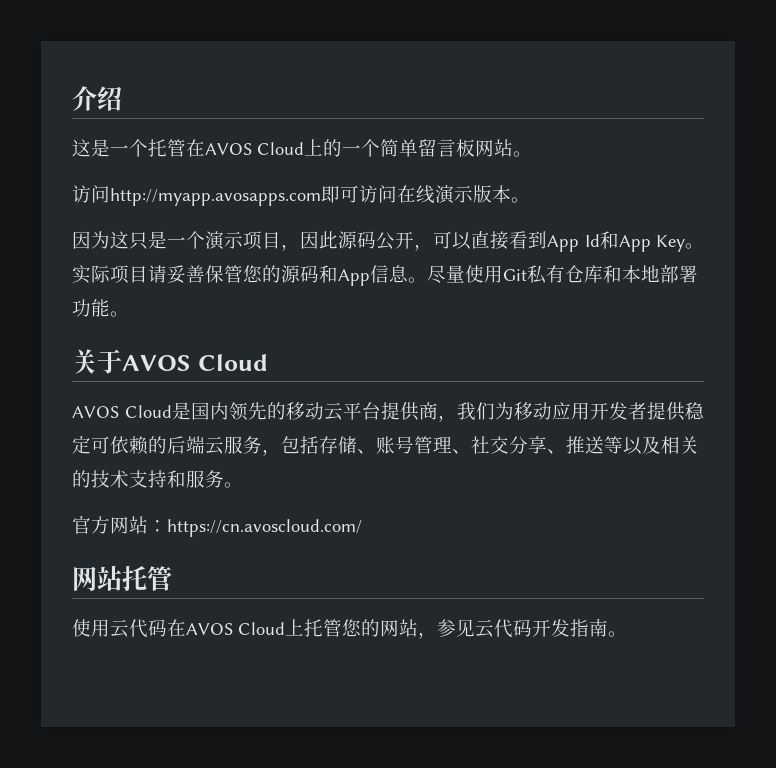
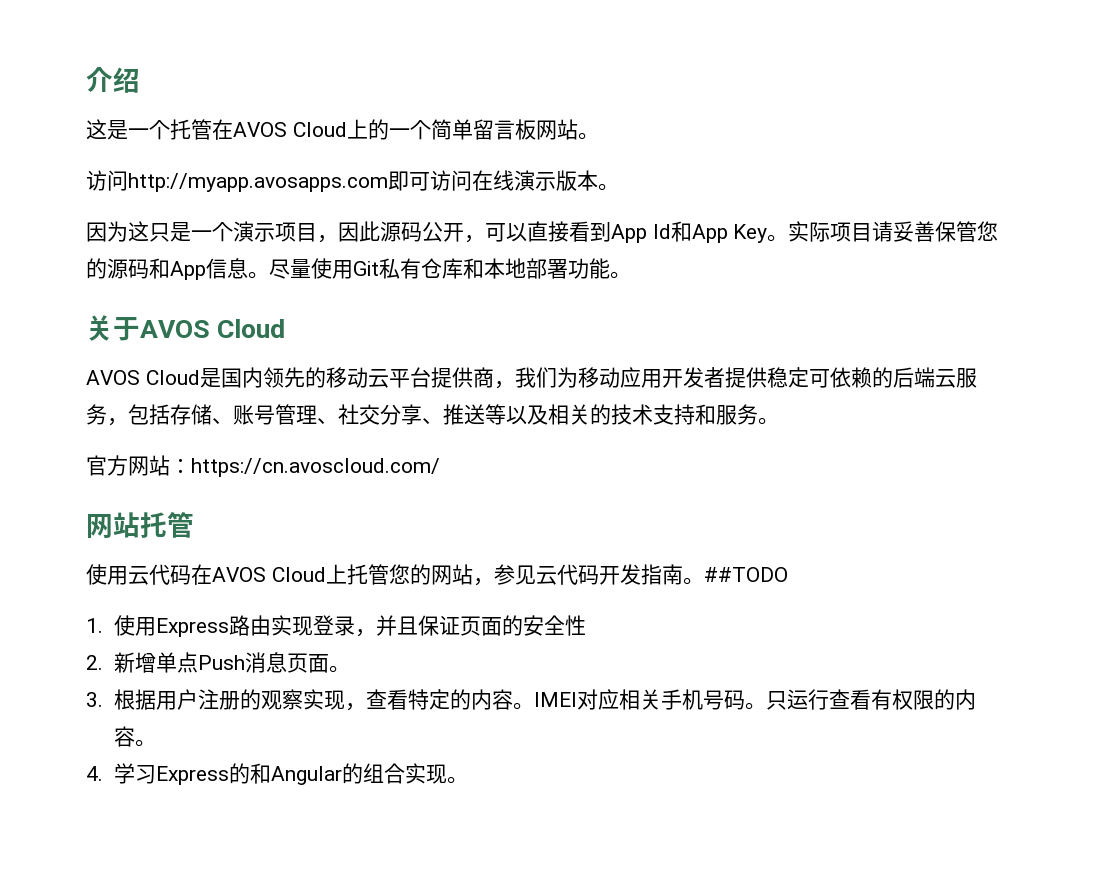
+ ##TODO
+ 1.使用Express路由实现登录，并且保证页面的安全性
+ 2.新增单点Push消息页面。
+ 3.根据用户注册的观察实现，查看特定的内容。IMEI对应相关手机号码。只运行查看有权限的内容。
+ 4.学习Express的和Angular的组合实现。

